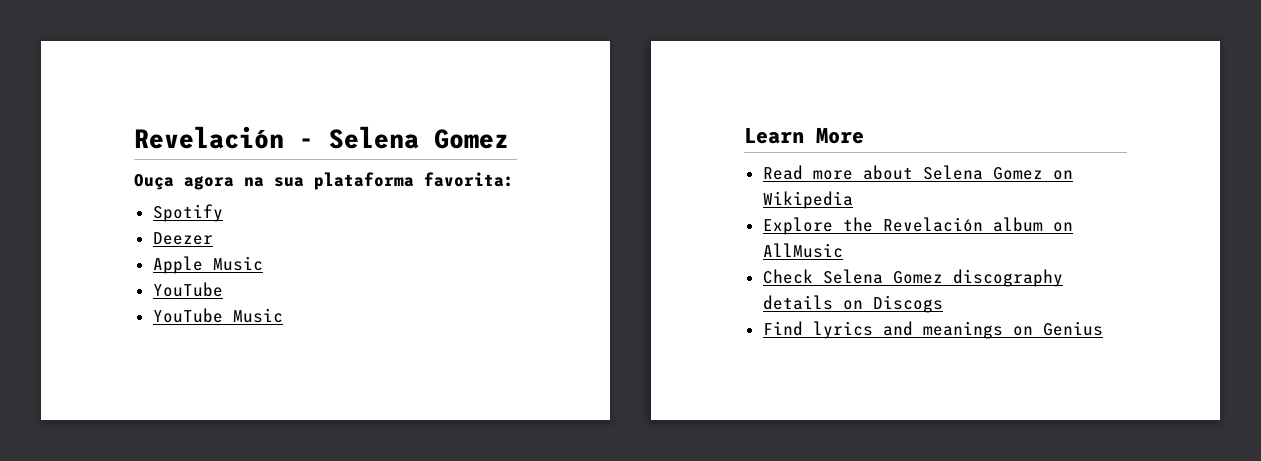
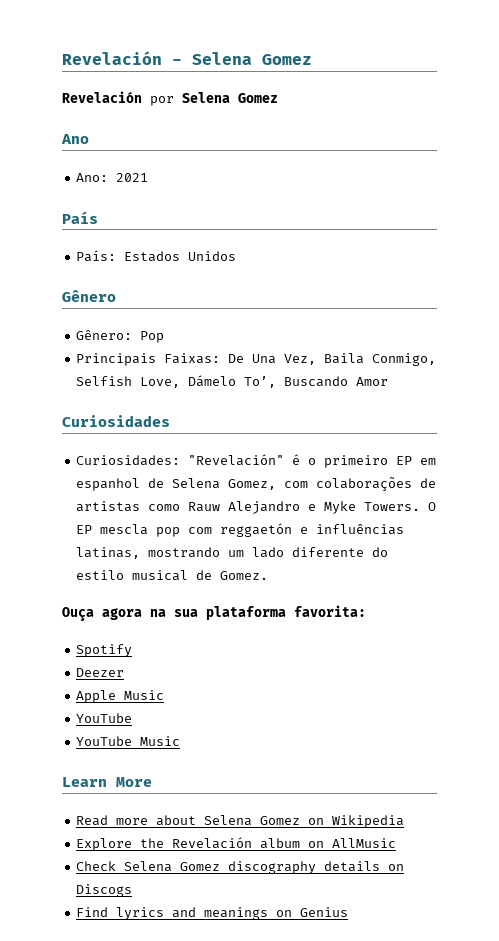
+ Revelación por Selena Gomez
+ Ano
+ Ano: 2021
+ País
+ País: Estados Unidos
+ Gênero
+ Gênero: Pop
+ Principais Faixas: De Una Vez, Baila Conmigo, Selfish Love, Dámelo To’, Buscando Amor
+ Curiosidades
+ Curiosidades: "Revelación" é o primeiro EP em espanhol de Selena Gomez, com colaborações de artistas como Rauw Alejandro e Myke Towers. O EP mescla pop com reggaetón e influências latinas, mostrando um lado diferente do estilo musical de Gomez.

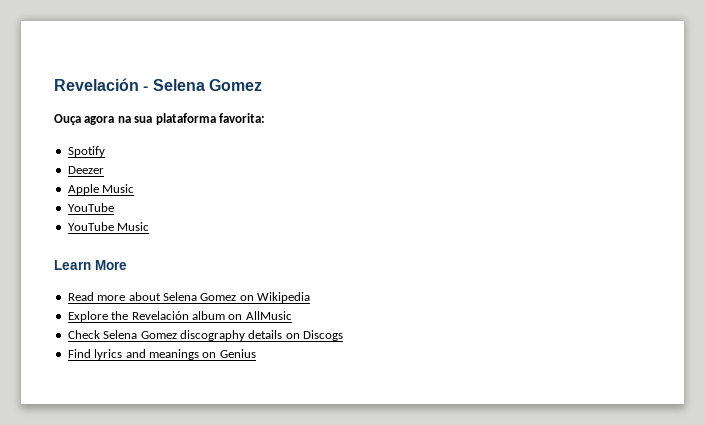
- Revelación por Selena Gomez
- Ano
- Ano: 2021
- País
- País: Estados Unidos
- Gênero
- Gênero: Pop
- Principais Faixas: De Una Vez, Baila Conmigo, Selfish Love, Dámelo To’, Buscando Amor
- Curiosidades
- Curiosidades: "Revelación" é o primeiro EP em espanhol de Selena Gomez, com colaborações de artistas como Rauw Alejandro e Myke Towers. O EP mescla pop com reggaetón e influências latinas, mostrando um lado diferente do estilo musical de Gomez.

